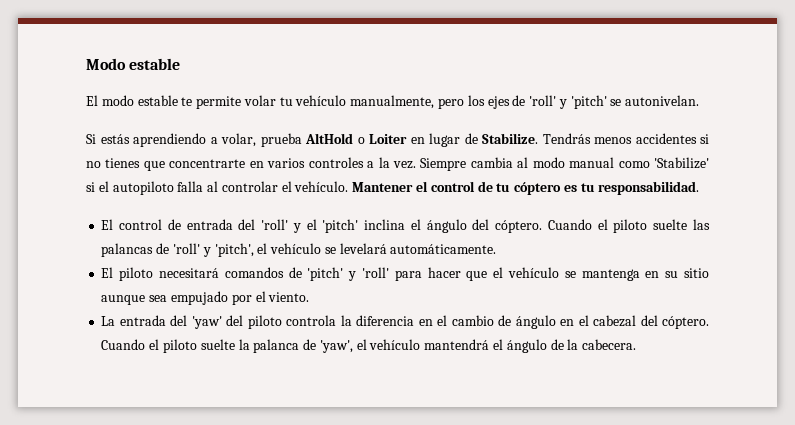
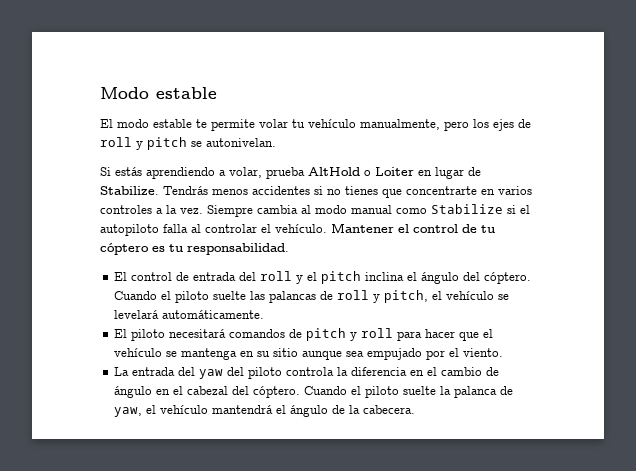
- El modo estable te permite volar tu vehículo manualmente, pero los ejes de 'roll' y 'pitch' se autonivelan.
+ El modo estable te permite volar tu vehículo manualmente, pero los ejes de roll y pitch se autonivelan.
- Siempre cambia al modo manual como 'Stabilize' si el autopiloto falla al controlar el vehículo.
+ Siempre cambia al modo manual como Stabilize si el autopiloto falla al controlar el vehículo.
- El control de entrada del 'roll' y el 'pitch' inclina el ángulo del cóptero.
+ El control de entrada del roll y el pitch inclina el ángulo del cóptero.
- Cuando el piloto suelte las palancas de 'roll' y 'pitch', el vehículo se levelará automáticamente.
+ Cuando el piloto suelte las palancas de roll y pitch, el vehículo se levelará automáticamente.
- El piloto necesitará comandos de 'pitch' y 'roll' para hacer que el vehículo se mantenga en su sitio aunque sea empujado por el viento.
+ El piloto necesitará comandos de pitch y roll para hacer que el vehículo se mantenga en su sitio aunque sea empujado por el viento.
- La entrada del 'yaw' del piloto controla la diferencia en el cambio de ángulo en el cabezal del cóptero.
+ La entrada del yaw del piloto controla la diferencia en el cambio de ángulo en el cabezal del cóptero.
- Cuando el piloto suelte la palanca de 'yaw', el vehículo mantendrá el ángulo de la cabecera.
+ Cuando el piloto suelte la palanca de yaw, el vehículo mantendrá el ángulo de la cabecera.

